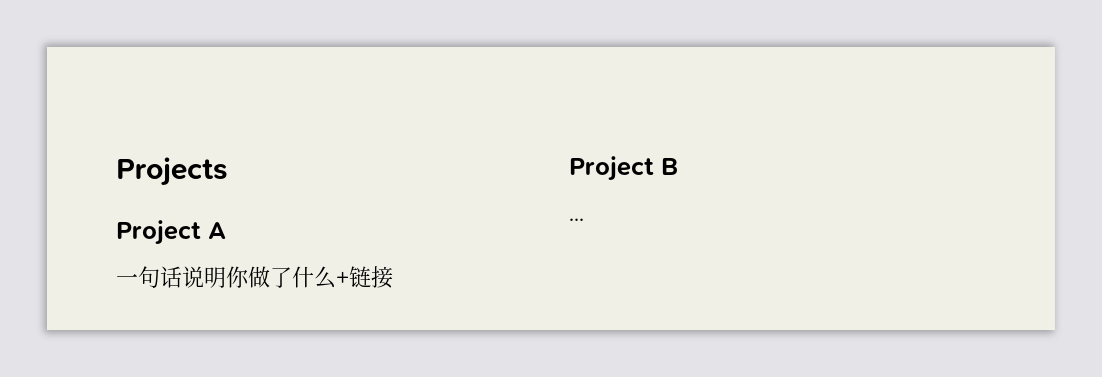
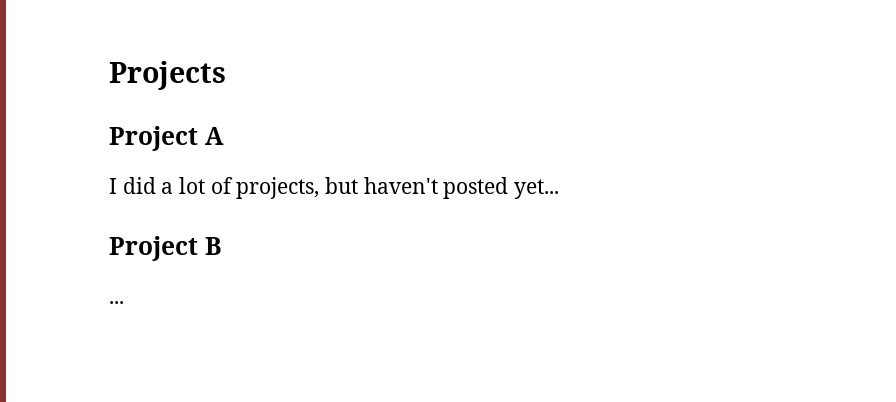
- 一句话说明你做了什么+链接
+ I did a lot of projects, but haven't posted yet...

